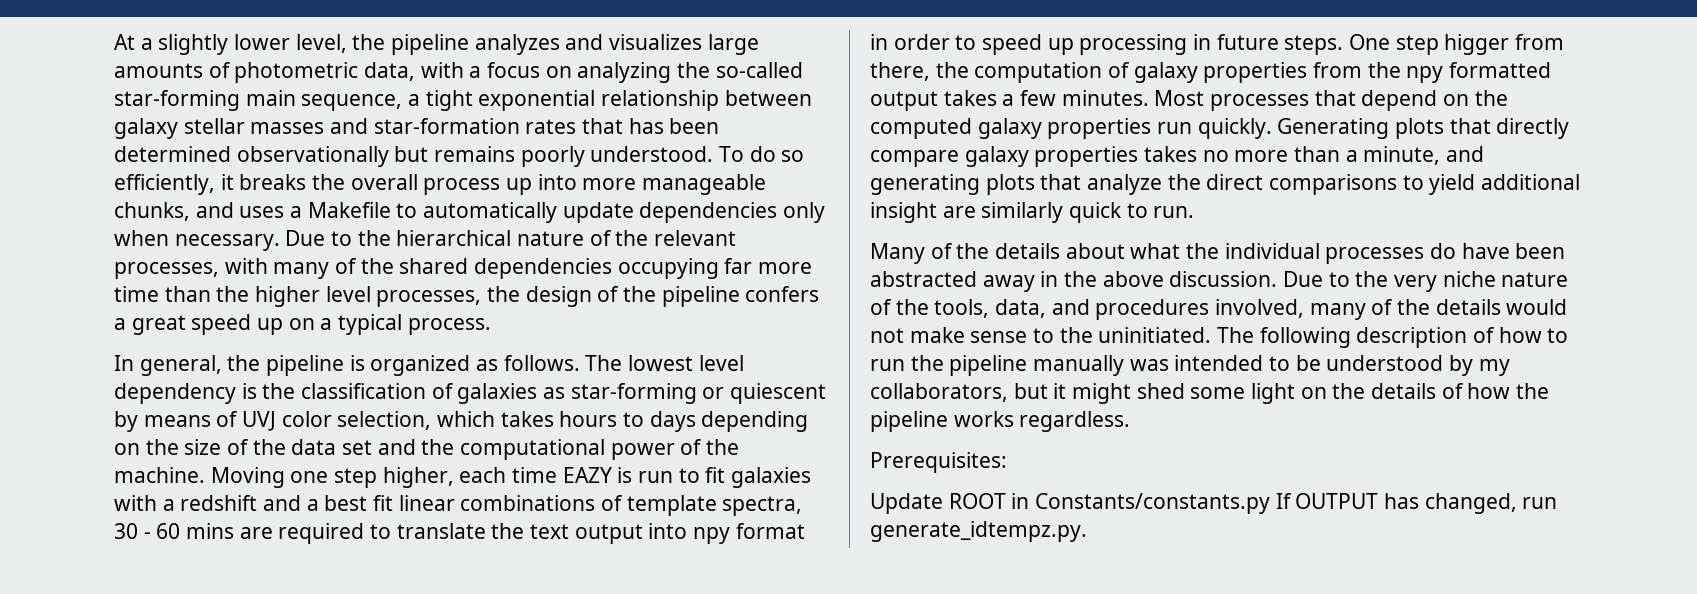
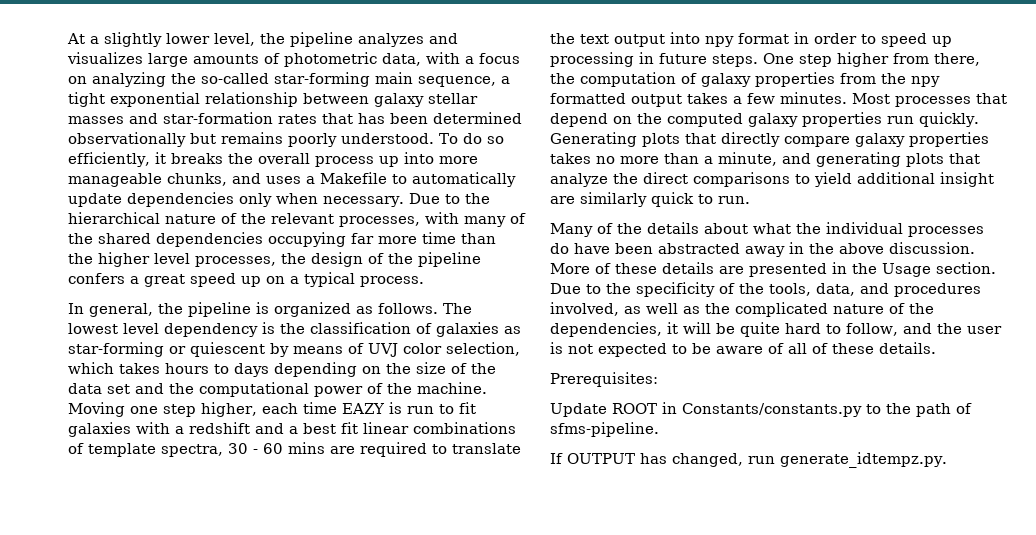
- One step higger from there, the computation of galaxy properties from the npy formatted output takes a few minutes.
+ One step higher from there, the computation of galaxy properties from the npy formatted output takes a few minutes.
- Due to the very niche nature of the tools, data, and procedures involved, many of the details would not make sense to the uninitiated. The following description of how to run the pipeline manually was intended to be understood by my collaborators, but it might shed some light on the details of how the pipeline works regardless.
+ More of these details are presented in the Usage section. Due to the specificity of the tools, data, and procedures involved, as well as the complicated nature of the dependencies, it will be quite hard to follow, and the user is not expected to be aware of all of these details.
- Update ROOT in Constants/constants.py If OUTPUT has changed, run generate_idtempz.py.
+ Update ROOT in Constants/constants.py to the path of sfms-pipeline.
+ If OUTPUT has changed, run generate_idtempz.py.

